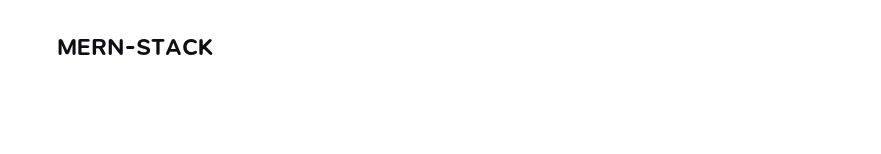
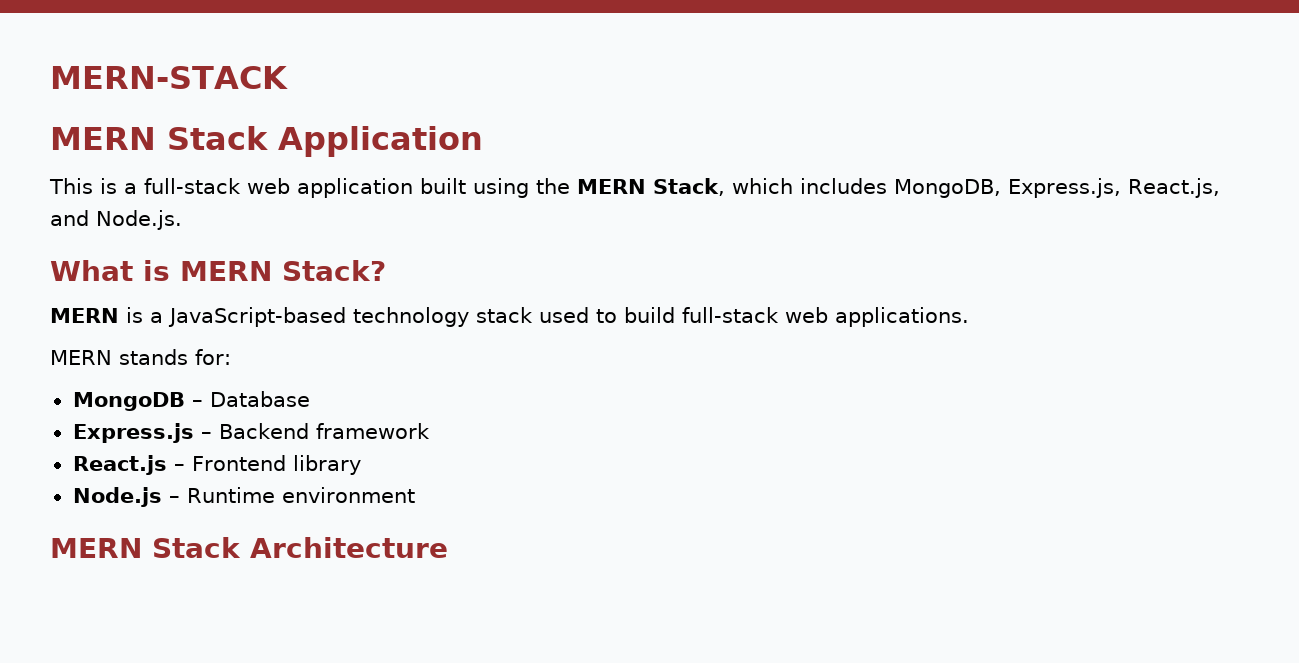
+ MERN Stack Application
+ This is a full-stack web application built using the MERN Stack, which includes MongoDB, Express.js, React.js, and Node.js.
+ What is MERN Stack?
+ MERN is a JavaScript-based technology stack used to build full-stack web applications.
+ MERN stands for:
+ MongoDB – Database
+ Express.js – Backend framework
+ React.js – Frontend library
+ Node.js – Runtime environment
+ MERN Stack Architecture

